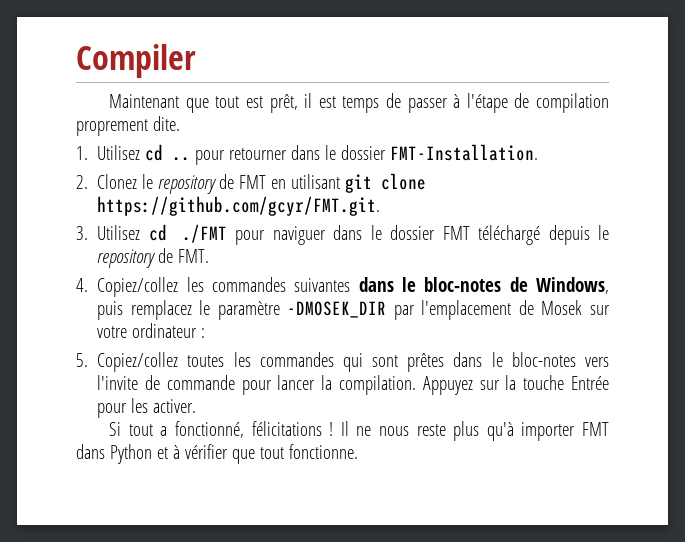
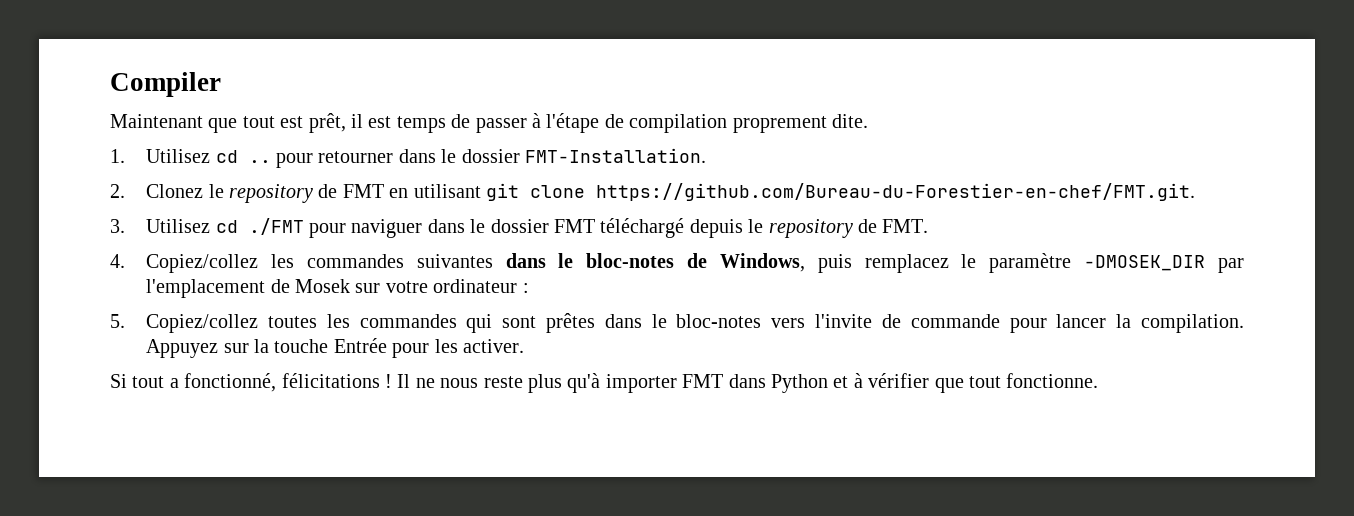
- 2. Clonez le repository de FMT en utilisant git clone https://github.com/gcyr/FMT.git.
+ 2. Clonez le repository de FMT en utilisant git clone https://github.com/Bureau-du-Forestier-en-chef/FMT.git.

